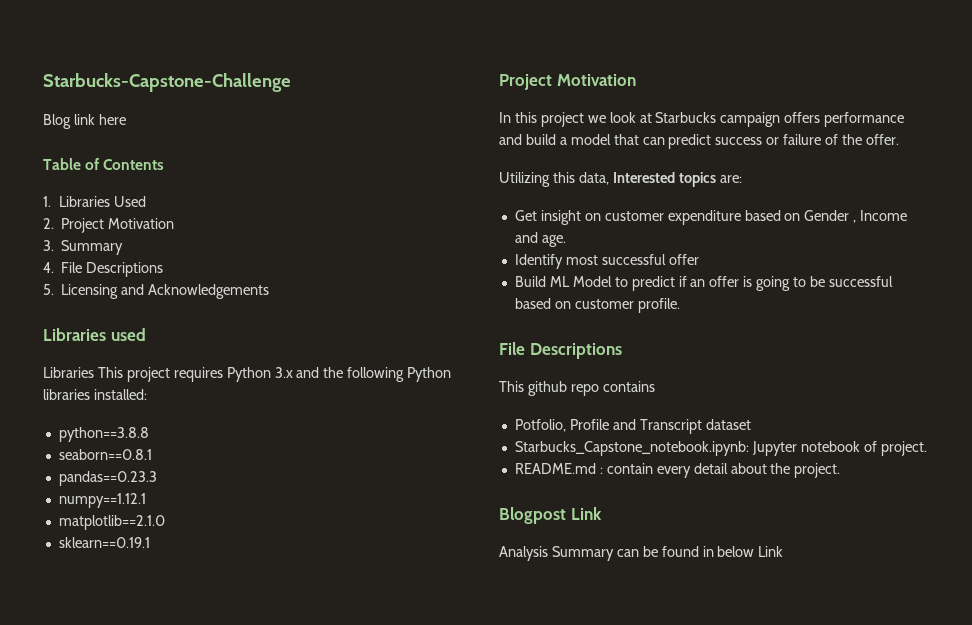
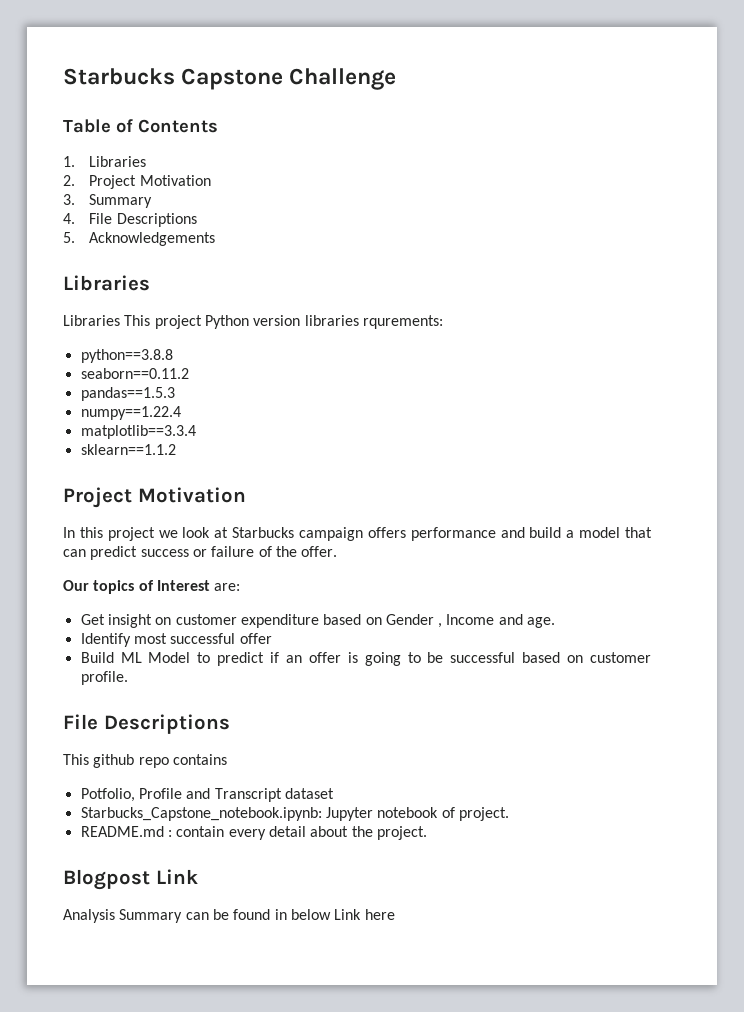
- Starbucks-Capstone-Challenge
- Blog link here
+ Starbucks Capstone Challenge
- 1. Libraries Used
+ 1. Libraries
- 5. Licensing and Acknowledgements
- Libraries used
+ 5. Acknowledgements
+ Libraries
- Libraries This project requires Python 3.x and the following Python libraries installed:
+ Libraries This project Python version libraries rqurements:
  python==3.8.8
- seaborn==0.8.1
- pandas==0.23.3
- numpy==1.12.1
- matplotlib==2.1.0
- sklearn==0.19.1
+ seaborn==0.11.2
+ pandas==1.5.3
+ numpy==1.22.4
+ matplotlib==3.3.4
+ sklearn==1.1.2
- Utilizing this data, Interested topics are:
+ Our topics of Interest are:
- Analysis Summary can be found in below Link
+ Analysis Summary can be found in below Link here

